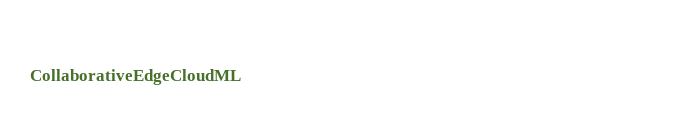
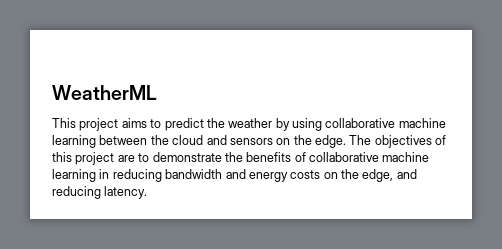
- CollaborativeEdgeCloudML
+ WeatherML
+ This project aims to predict the weather by using collaborative machine learning between the cloud and sensors on the edge. The objectives of this project are to demonstrate the benefits of collaborative machine learning in reducing bandwidth and energy costs on the edge, and reducing latency.

